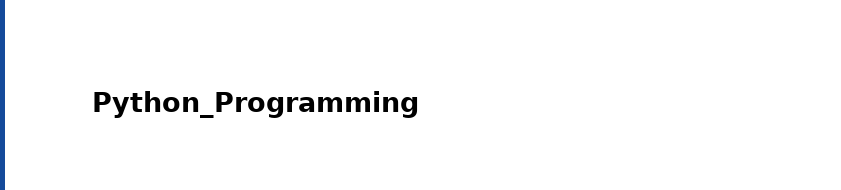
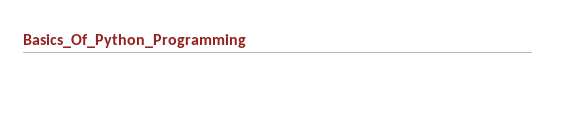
- Python_Programming
+ Basics_Of_Python_Programming

